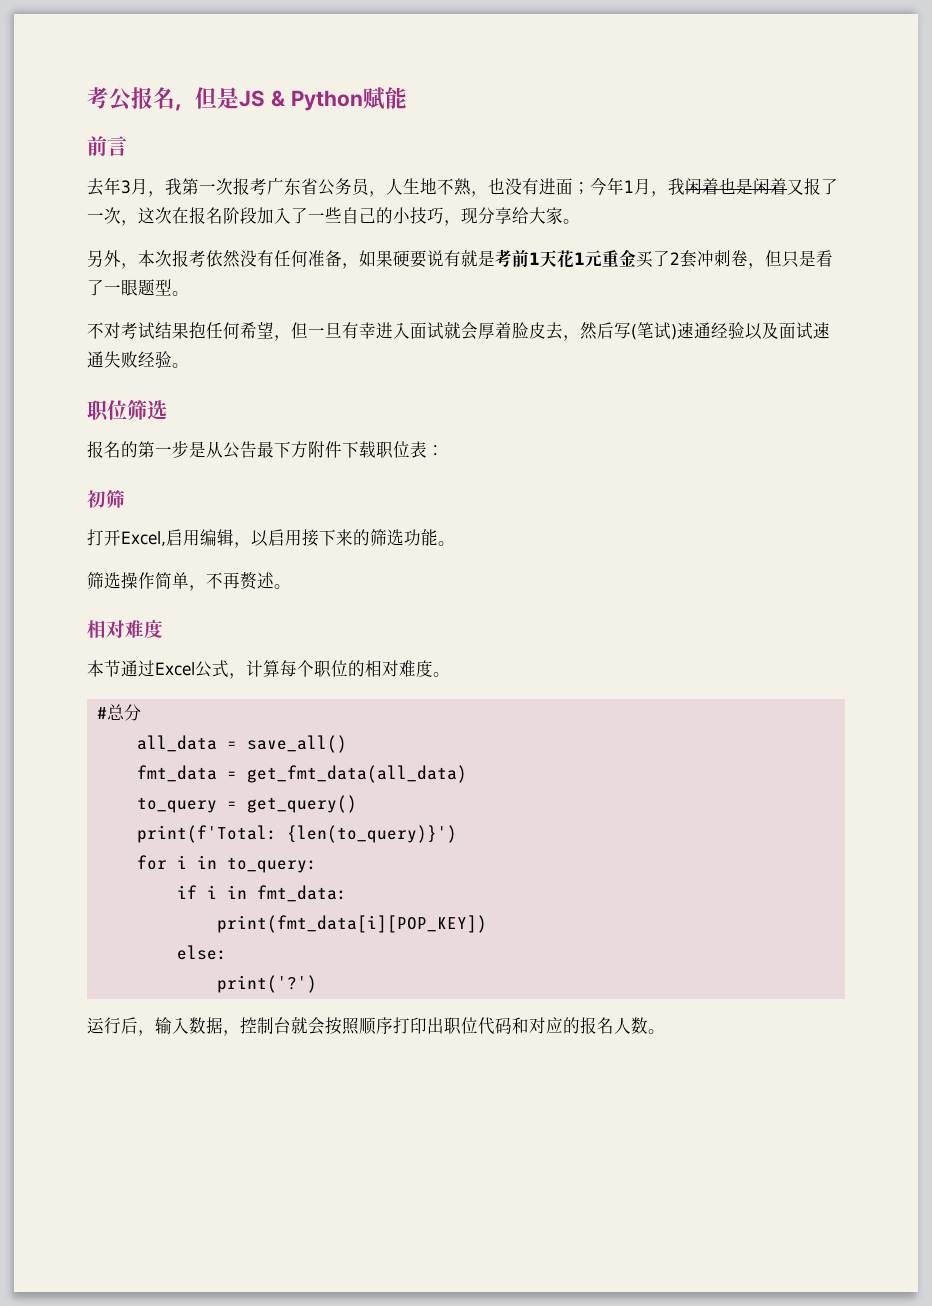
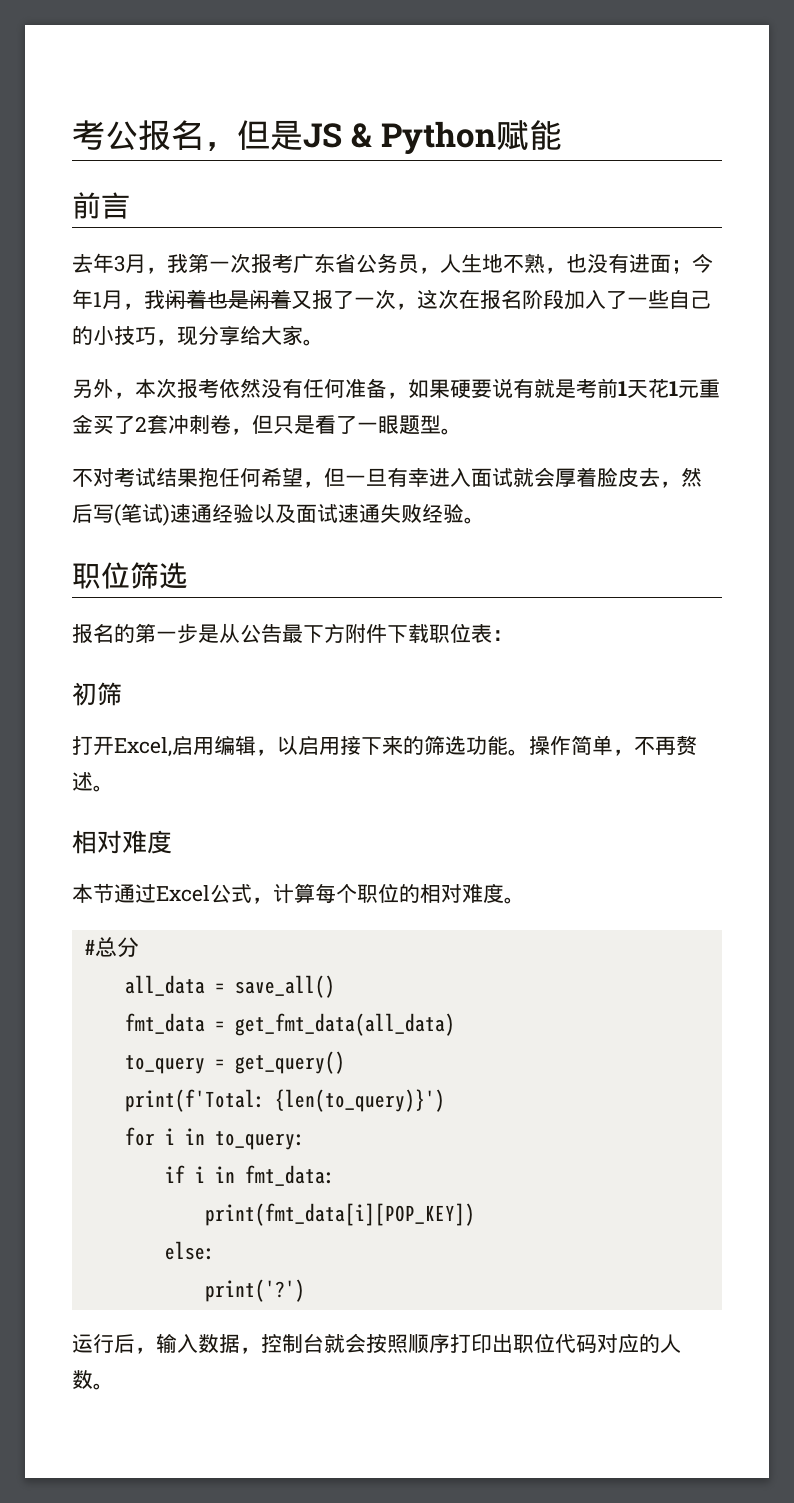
- 打开Excel,启用编辑，以启用接下来的筛选功能。
- 筛选操作简单，不再赘述。
+ 打开Excel,启用编辑，以启用接下来的筛选功能。操作简单，不再赘述。
- 运行后，输入数据，控制台就会按照顺序打印出职位代码和对应的报名人数。
+ 运行后，输入数据，控制台就会按照顺序打印出职位代码对应的人数。

